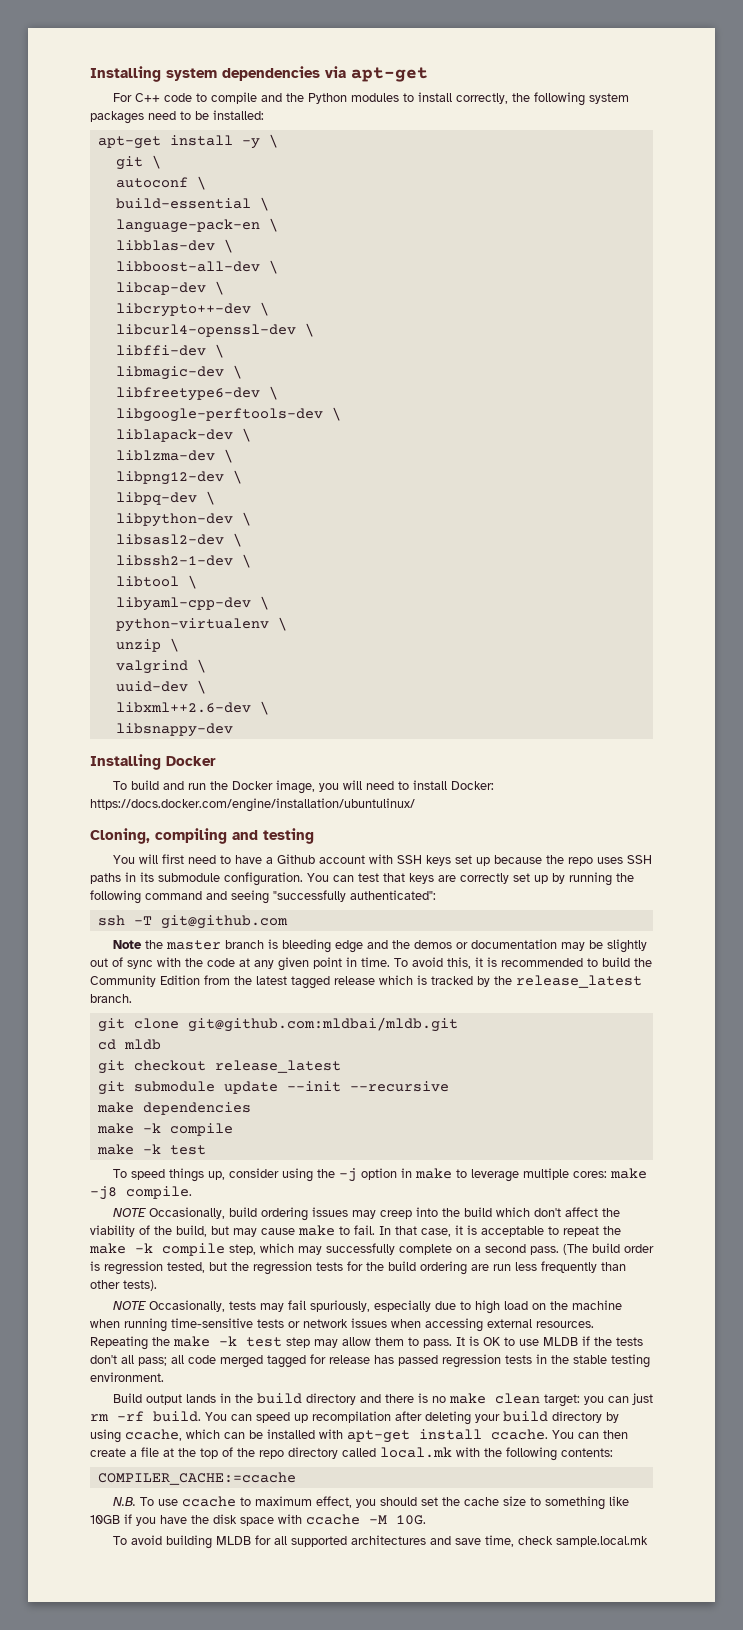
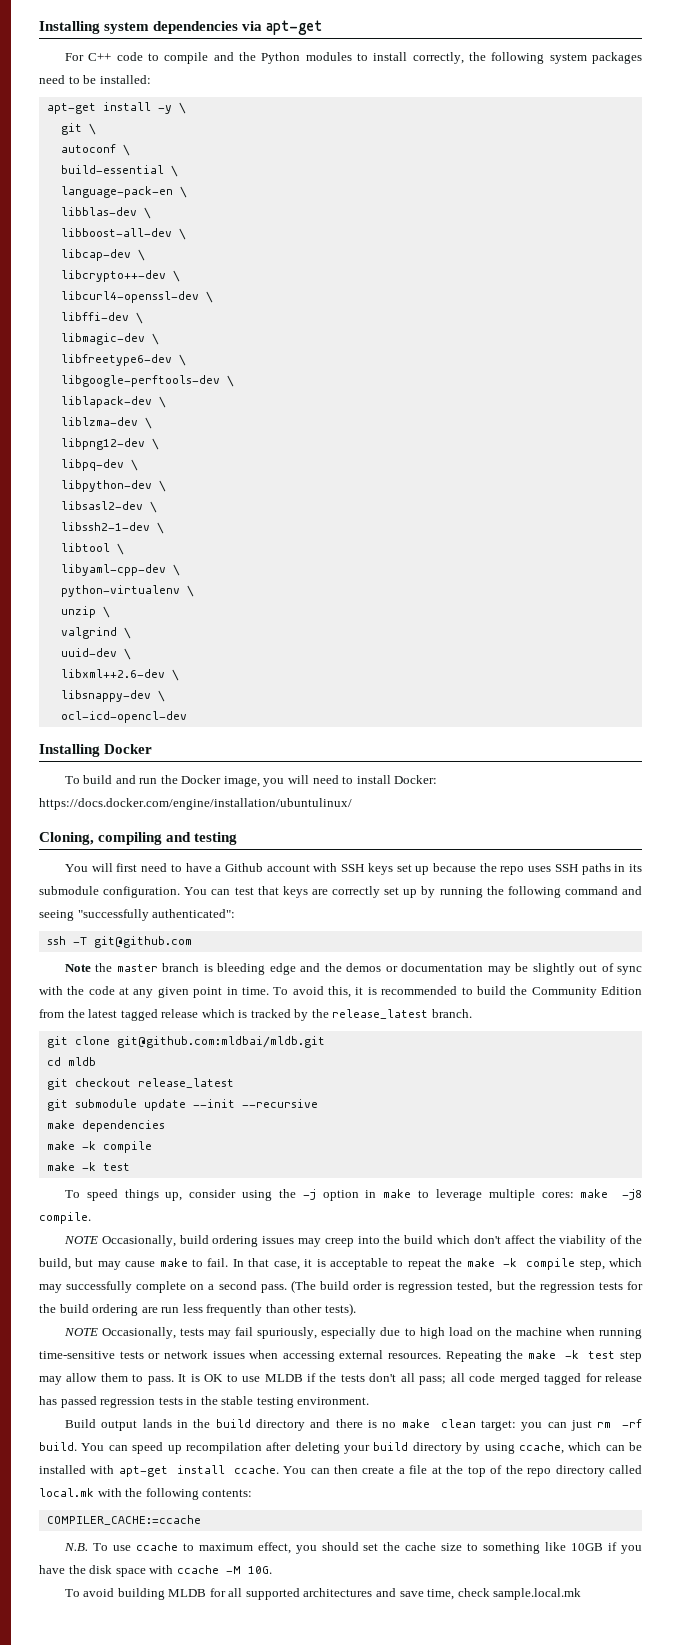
- libsnappy-dev
+ libsnappy-dev \
+ ocl-icd-opencl-dev

